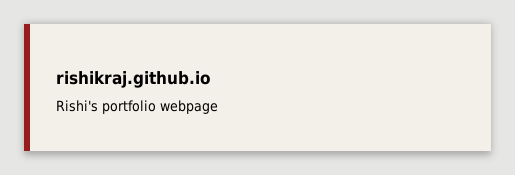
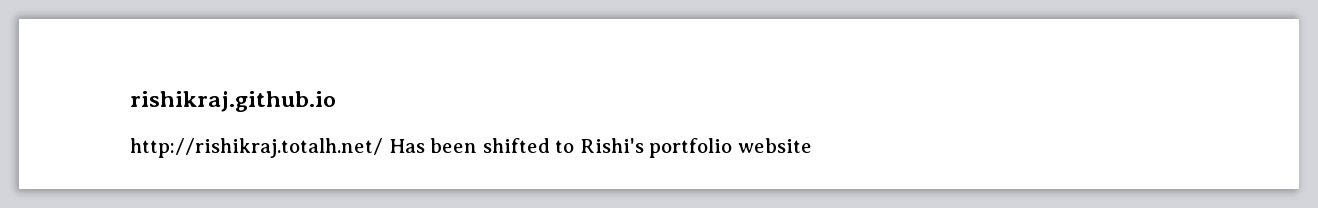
- Rishi's portfolio webpage
+ http://rishikraj.totalh.net/ Has been shifted to Rishi's portfolio website

